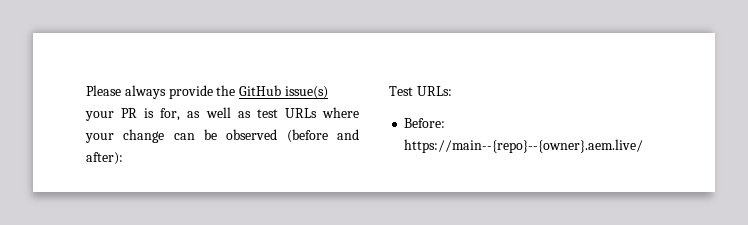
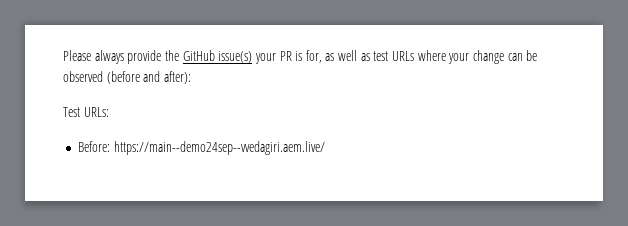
- Before: https://main--{repo}--{owner}.aem.live/
+ Before: https://main--demo24sep--vvedagiri.aem.live/

